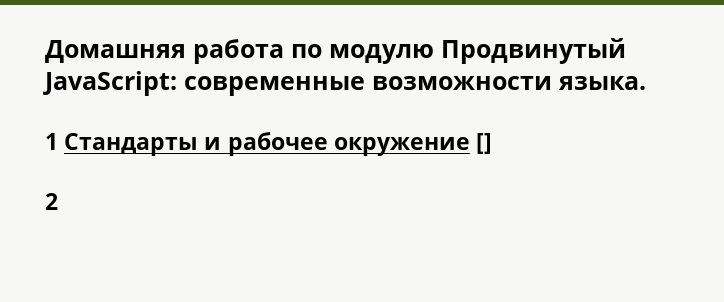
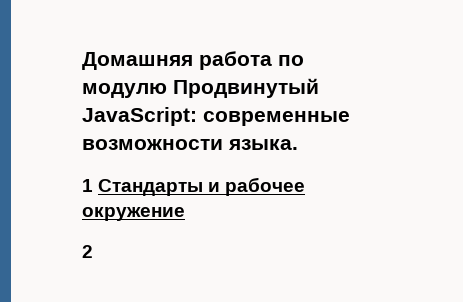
- 1 Стандарты и рабочее окружение []
+ 1 Стандарты и рабочее окружение

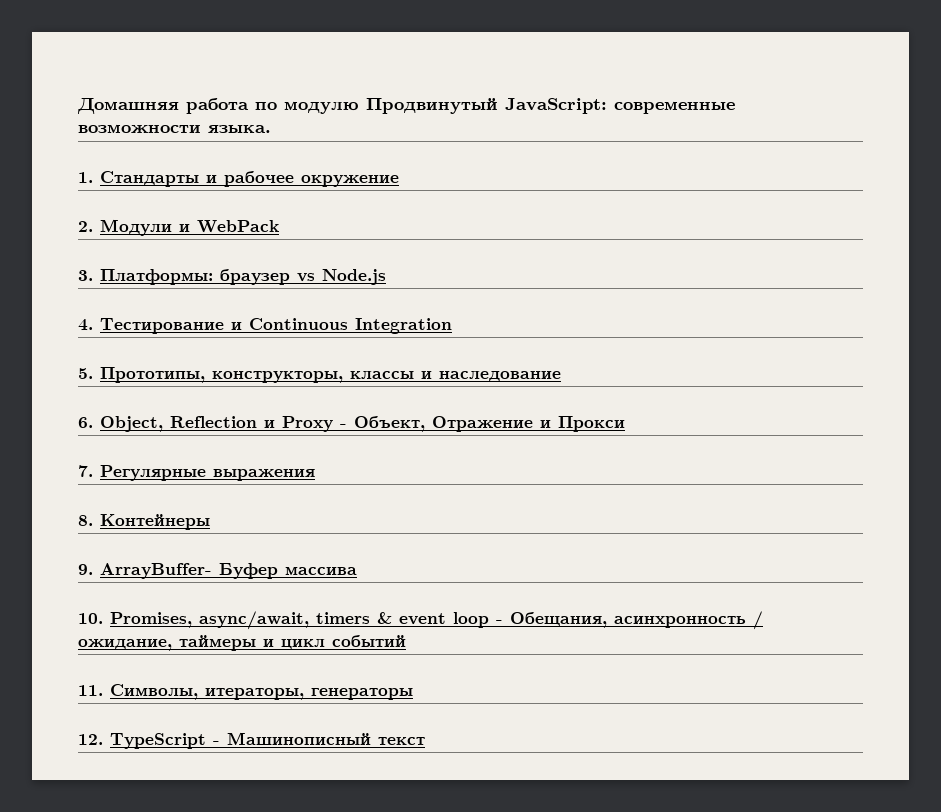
- 1 Стандарты и рабочее окружение
+ 1. Стандарты и рабочее окружение
- 2
+ 2. Модули и WebPack
+ 3. Платформы: браузер vs Node.js
+ 4. Тестирование и Continuous Integration
+ 5. Прототипы, конструкторы, классы и наследование
+ 6. Object, Reflection и Proxy - Объект, Отражение и Прокси
+ 7. Регулярные выражения
+ 8. Контейнеры
+ 9. ArrayBuffer- Буфер массива
+ 10. Promises, async/await, timers & event loop - Обещания, асинхронность / ожидание, таймеры и цикл событий
+ 11. Символы, итераторы, генераторы
+ 12. TypeScript - Машинописный текст

